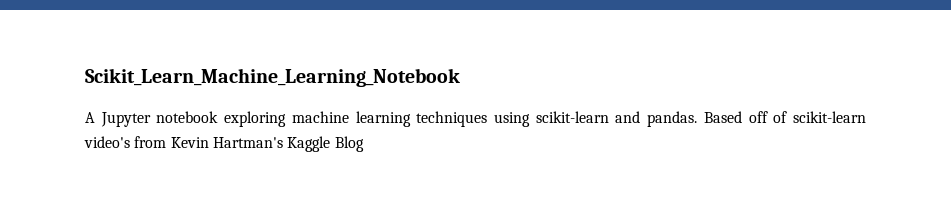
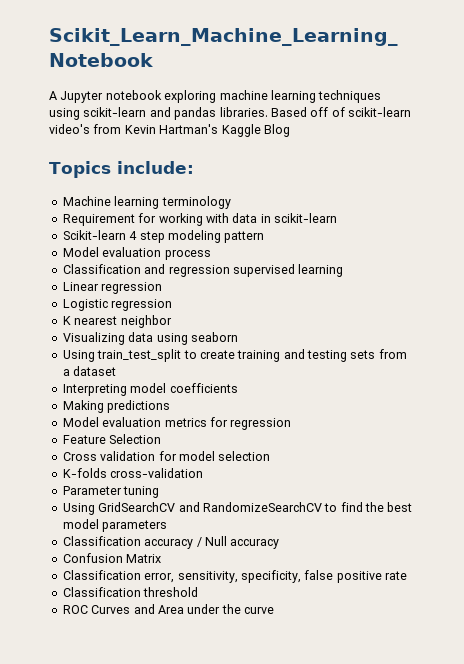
- A Jupyter notebook exploring machine learning techniques using scikit-learn and pandas.
+ A Jupyter notebook exploring machine learning techniques using scikit-learn and pandas libraries.
+ Topics include:
+ Machine learning terminology
+ Requirement for working with data in scikit-learn
+ Scikit-learn 4 step modeling pattern
+ Model evaluation process
+ Classification and regression supervised learning
+ Linear regression
+ Logistic regression
+ K nearest neighbor
+ Visualizing data using seaborn
+ Using train_test_split to create training and testing sets from a dataset
+ Interpreting model coefficients
+ Making predictions
+ Model evaluation metrics for regression
+ Feature Selection
+ Cross validation for model selection
+ K-folds cross-validation
+ Parameter tuning
+ Using GridSearchCV and RandomizeSearchCV to find the best model parameters
+ Classification accuracy / Null accuracy
+ Confusion Matrix
+ Classification error, sensitivity, specificity, false positive rate
+ Classification threshold
+ ROC Curves and Area under the curve

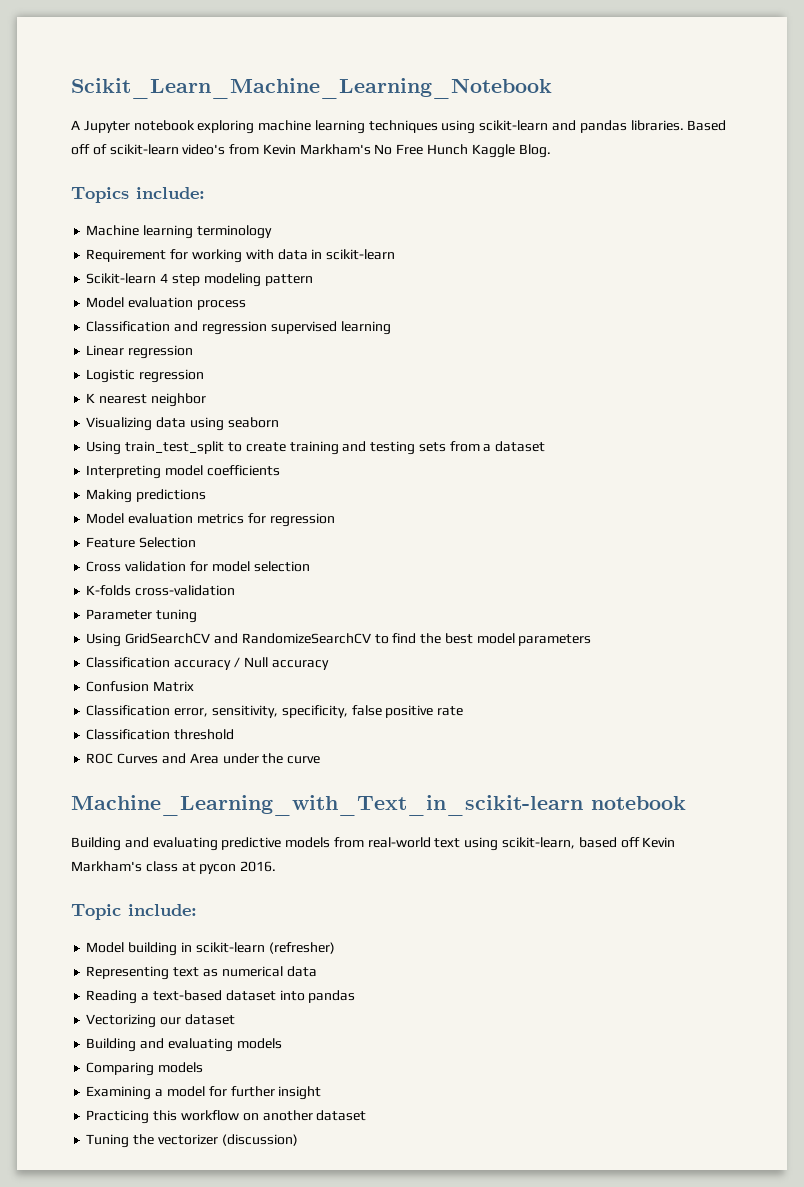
- Based off of scikit-learn video's from Kevin Hartman's Kaggle Blog
+ Based off of scikit-learn video's from Kevin Markham's No Free Hunch Kaggle Blog.
+ Machine_Learning_with_Text_in_scikit-learn notebook
+ Building and evaluating predictive models from real-world text using scikit-learn, based off Kevin Markham's class at pycon 2016.
+ Topic include:
+ Model building in scikit-learn (refresher)
+ Representing text as numerical data
+ Reading a text-based dataset into pandas
+ Vectorizing our dataset
+ Building and evaluating models
+ Comparing models
+ Examining a model for further insight
+ Practicing this workflow on another dataset
+ Tuning the vectorizer (discussion)

